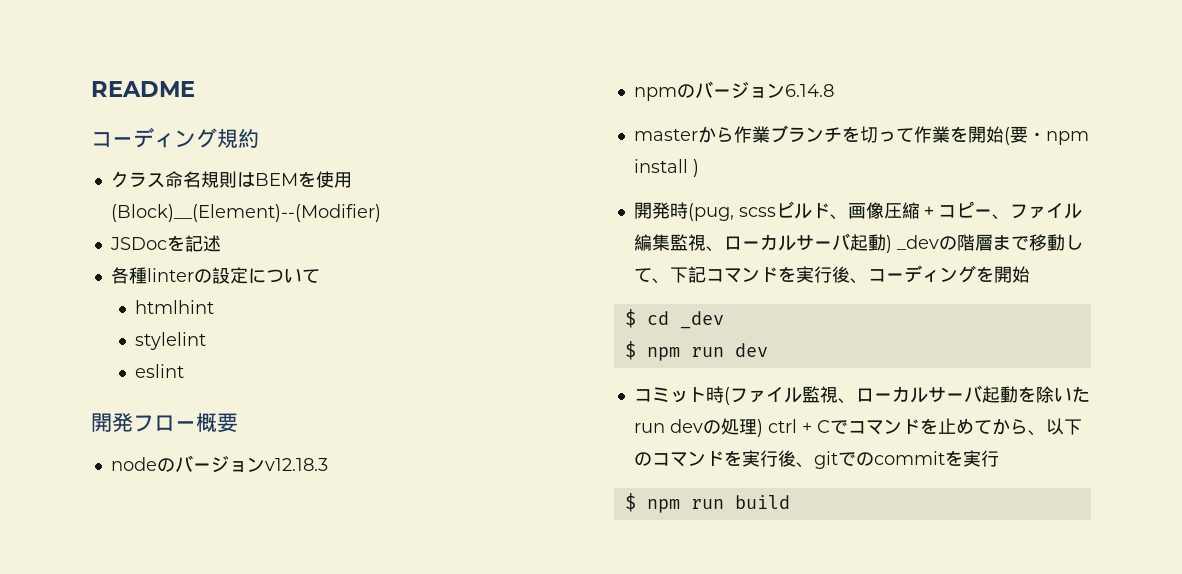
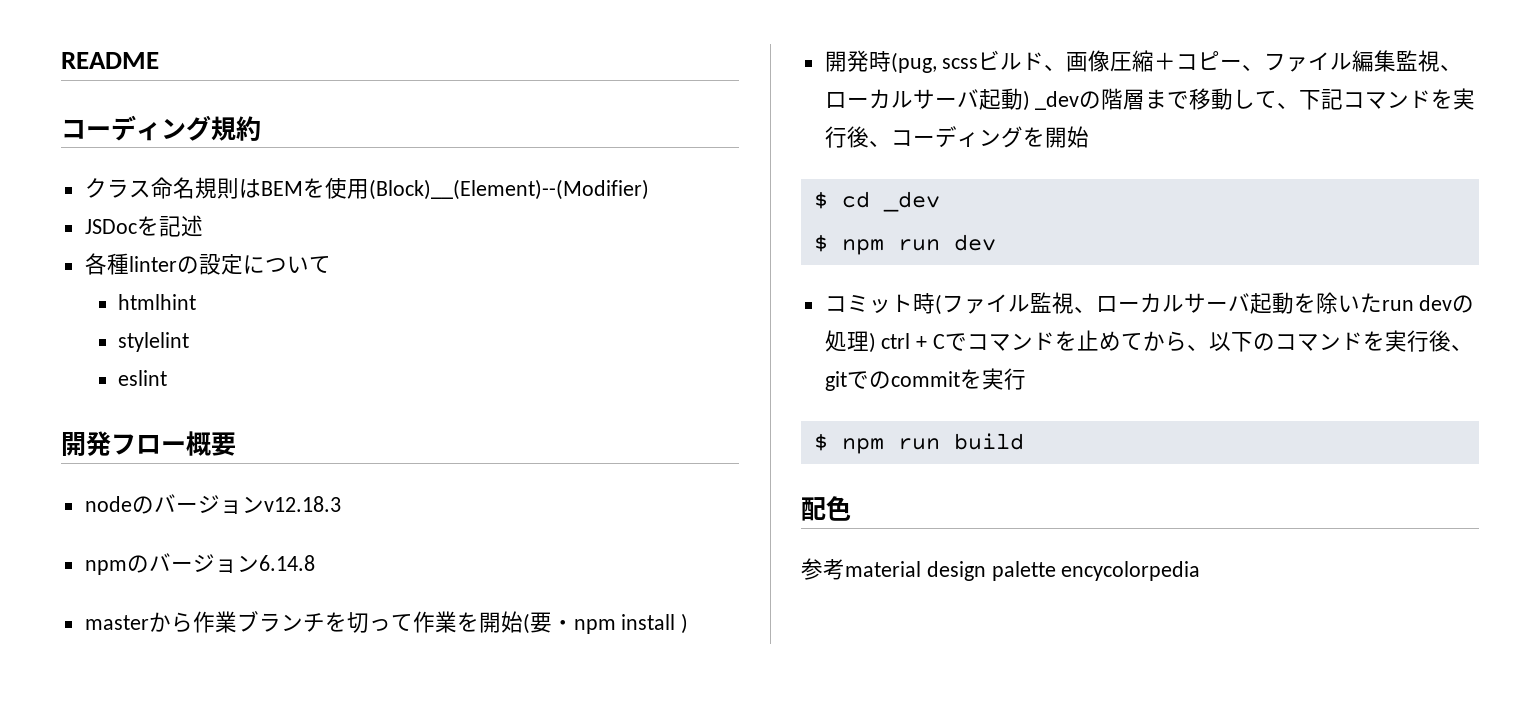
+ 配色
+ 参考material design palette encycolorpedia

